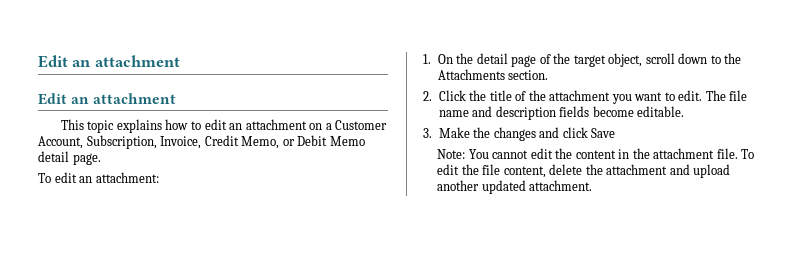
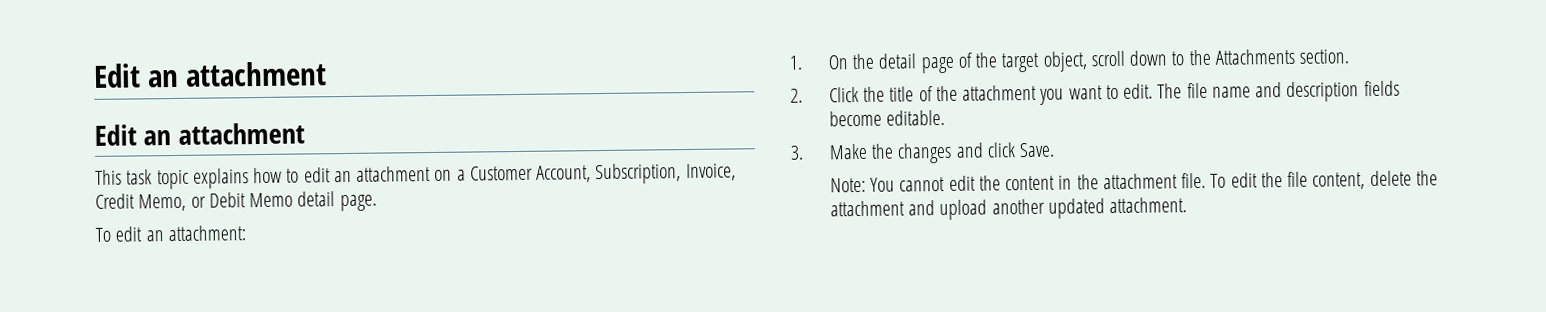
- This topic explains how to edit an attachment on a Customer Account, Subscription, Invoice, Credit Memo, or Debit Memo detail page.
+ This task topic explains how to edit an attachment on a Customer Account, Subscription, Invoice, Credit Memo, or Debit Memo detail page.
- 3. Make the changes and click Save
+ 3. Make the changes and click Save.

